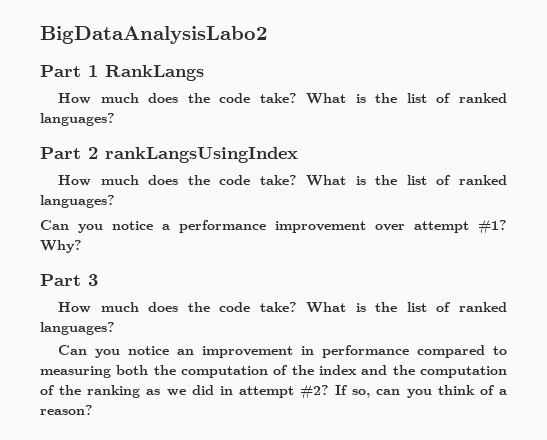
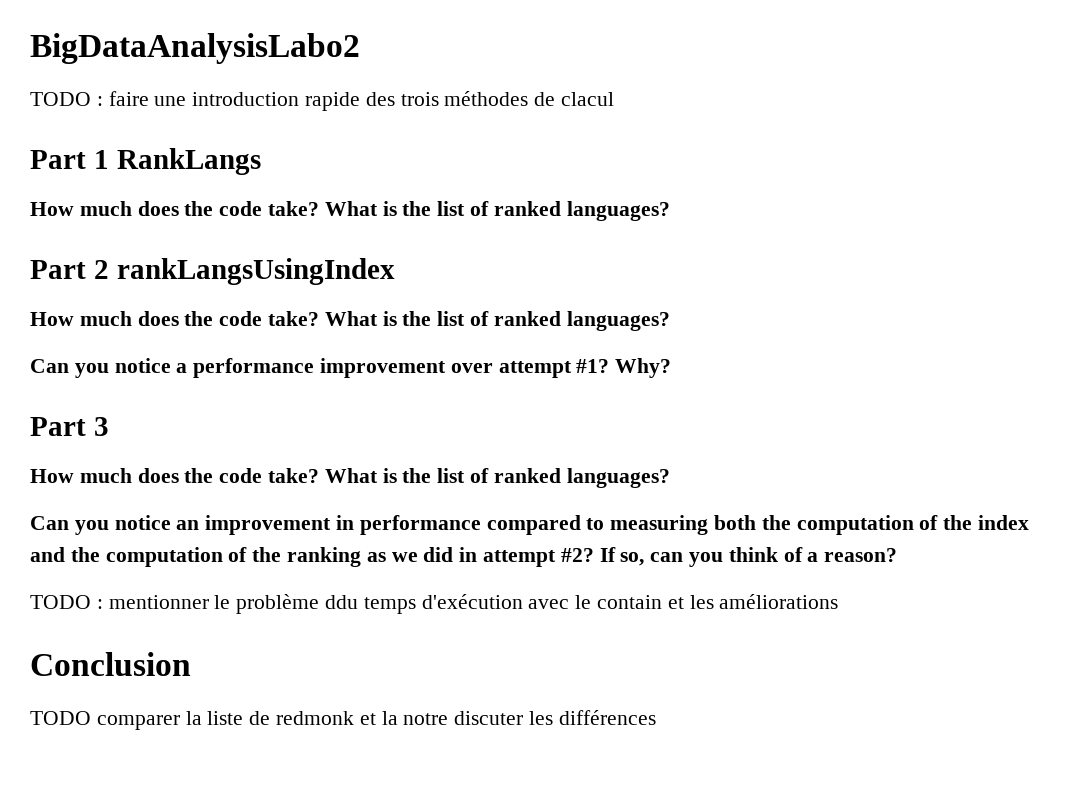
+ TODO : faire une introduction rapide des trois méthodes de clacul
+ TODO : mentionner le problème ddu temps d'exécution avec le contain et les améliorations
+ Conclusion
+ TODO comparer la liste de redmonk et la notre discuter les différences

